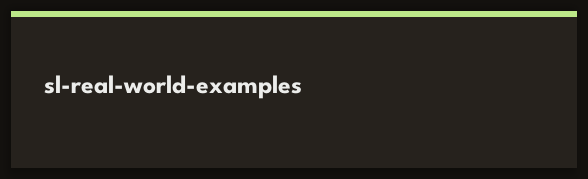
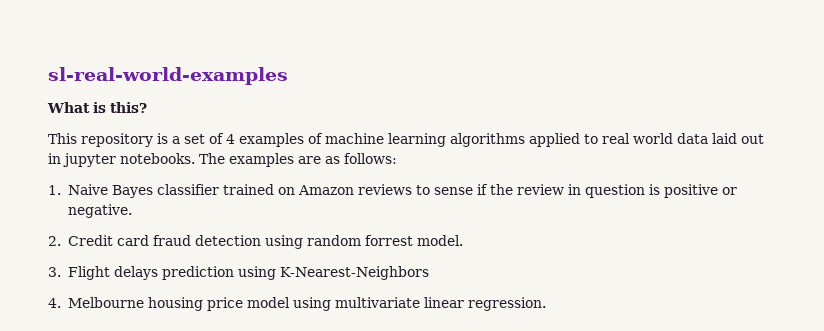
+ What is this?
+ This repository is a set of 4 examples of machine learning algorithms applied to real world data laid out in jupyter notebooks. The examples are as follows:
+ 1. Naive Bayes classifier trained on Amazon reviews to sense if the review in question is positive or negative.
+ 2. Credit card fraud detection using random forrest model.
+ 3. Flight delays prediction using K-Nearest-Neighbors
+ 4. Melbourne housing price model using multivariate linear regression.

